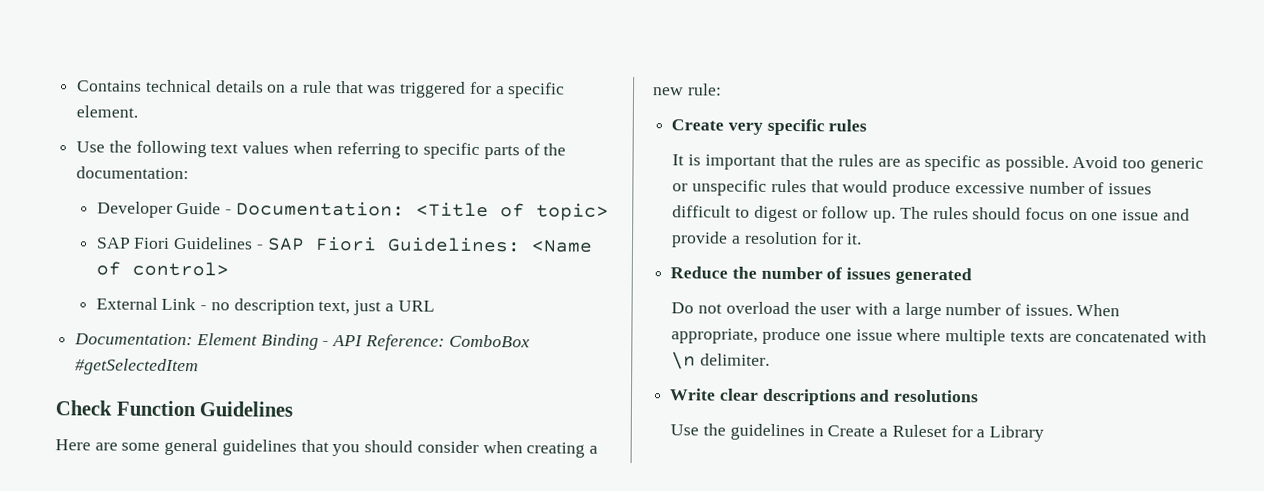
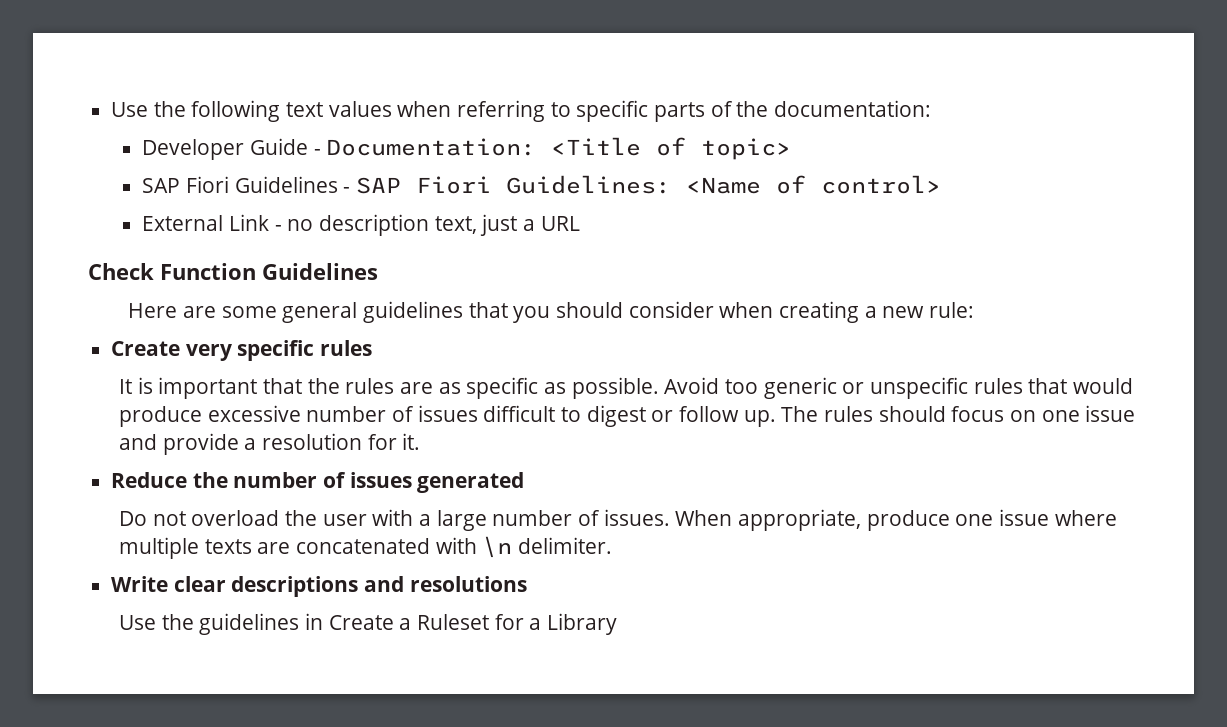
- Contains technical details on a rule that was triggered for a specific element.
- Documentation: Element Binding - API Reference: ComboBox #getSelectedItem

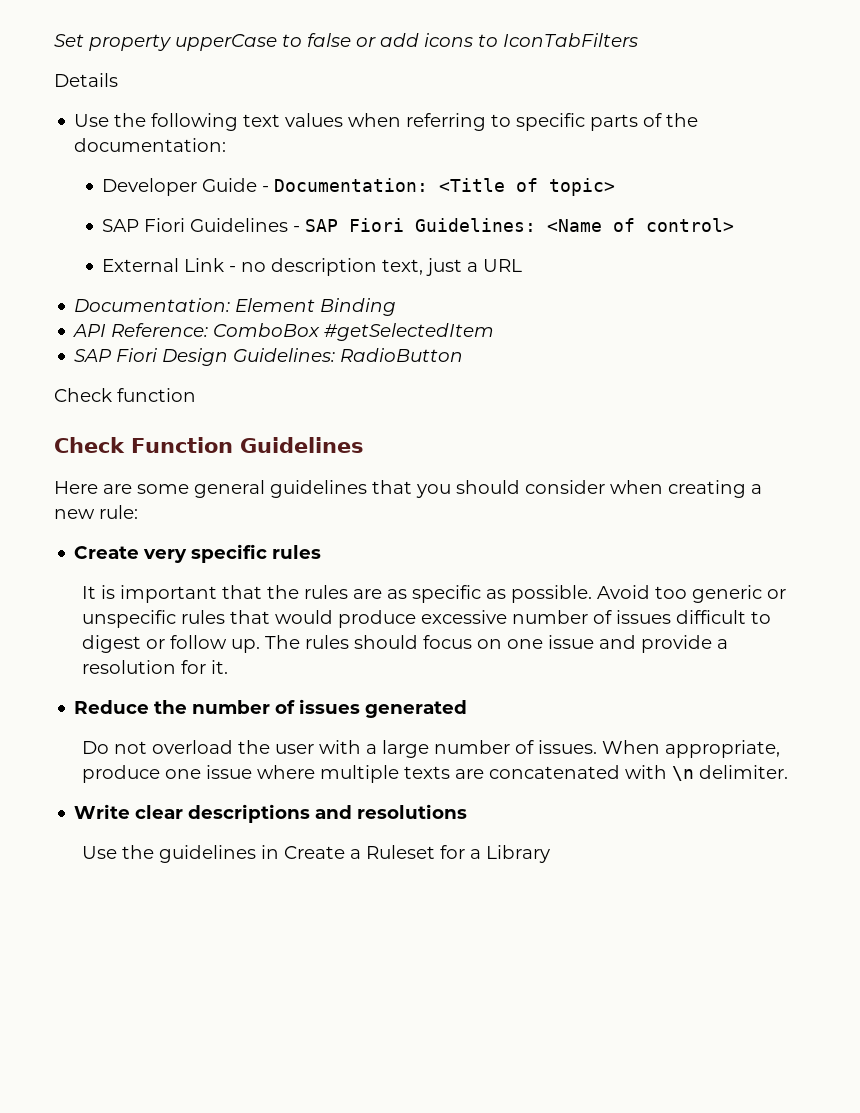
+ Set property upperCase to false or add icons to IconTabFilters
+ Details
+ Documentation: Element Binding
+ API Reference: ComboBox #getSelectedItem
+ SAP Fiori Design Guidelines: RadioButton
+ Check function

